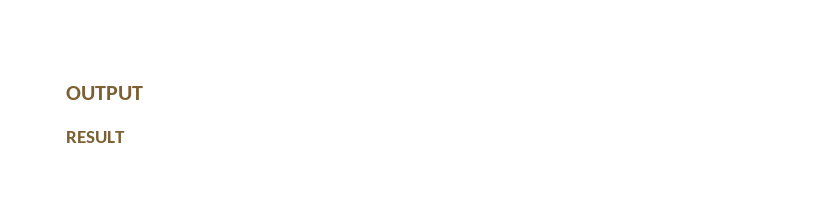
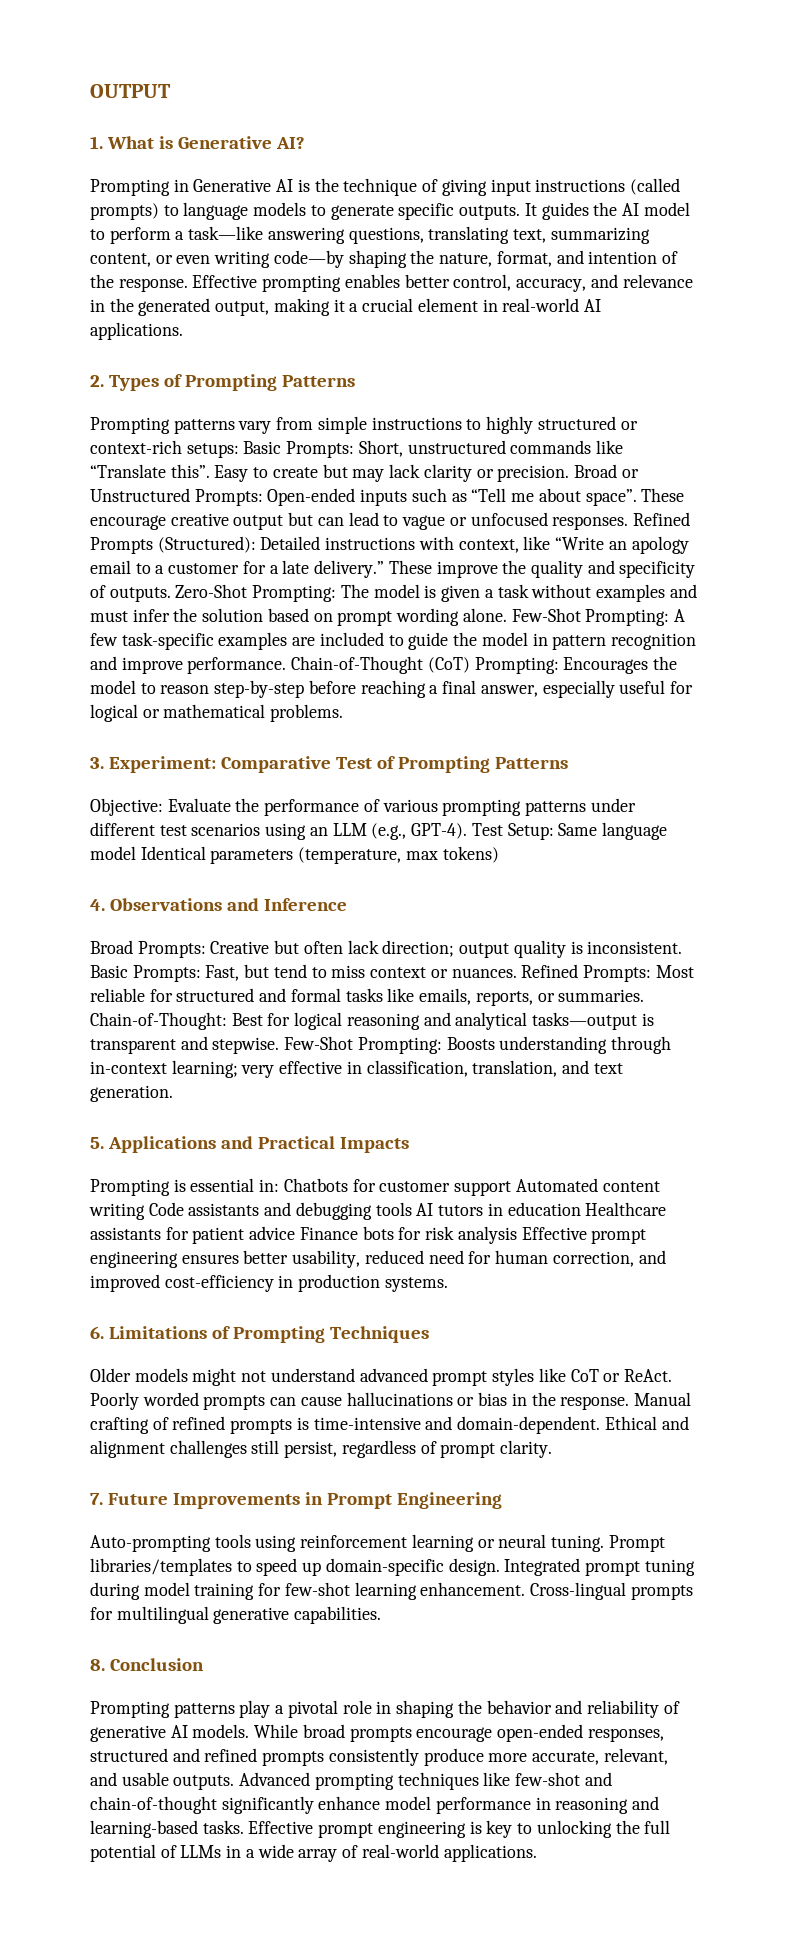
- RESULT
+ 1. What is Generative AI?
+ Prompting in Generative AI is the technique of giving input instructions (called prompts) to language models to generate specific outputs. It guides the AI model to perform a task—like answering questions, translating text, summarizing content, or even writing code—by shaping the nature, format, and intention of the response. Effective prompting enables better control, accuracy, and relevance in the generated output, making it a crucial element in real-world AI applications.
+ 2. Types of Prompting Patterns
+ Prompting patterns vary from simple instructions to highly structured or context-rich setups: Basic Prompts: Short, unstructured commands like “Translate this”. Easy to create but may lack clarity or precision. Broad or Unstructured Prompts: Open-ended inputs such as “Tell me about space”. These encourage creative output but can lead to vague or unfocused responses. Refined Prompts (Structured): Detailed instructions with context, like “Write an apology email to a customer for a late delivery.” These improve the quality and specificity of outputs. Zero-Shot Prompting: The model is given a task without examples and must infer the solution based on prompt wording alone. Few-Shot Prompting: A few task-specific examples are included to guide the model in pattern recognition and improve performance. Chain-of-Thought (CoT) Prompting: Encourages the model to reason step-by-step before reaching a final answer, especially useful for logical or mathematical problems.
+ 3. Experiment: Comparative Test of Prompting Patterns
+ Objective: Evaluate the performance of various prompting patterns under different test scenarios using an LLM (e.g., GPT-4). Test Setup: Same language model Identical parameters (temperature, max tokens)
+ 4. Observations and Inference
+ Broad Prompts: Creative but often lack direction; output quality is inconsistent. Basic Prompts: Fast, but tend to miss context or nuances. Refined Prompts: Most reliable for structured and formal tasks like emails, reports, or summaries. Chain-of-Thought: Best for logical reasoning and analytical tasks—output is transparent and stepwise. Few-Shot Prompting: Boosts understanding through in-context learning; very effective in classification, translation, and text generation.
+ 5. Applications and Practical Impacts
+ Prompting is essential in: Chatbots for customer support Automated content writing Code assistants and debugging tools AI tutors in education Healthcare assistants for patient advice Finance bots for risk analysis Effective prompt engineering ensures better usability, reduced need for human correction, and improved cost-efficiency in production systems.
+ 6. Limitations of Prompting Techniques
+ Older models might not understand advanced prompt styles like CoT or ReAct. Poorly worded prompts can cause hallucinations or bias in the response. Manual crafting of refined prompts is time-intensive and domain-dependent. Ethical and alignment challenges still persist, regardless of prompt clarity.
+ 7. Future Improvements in Prompt Engineering
+ Auto-prompting tools using reinforcement learning or neural tuning. Prompt libraries/templates to speed up domain-specific design. Integrated prompt tuning during model training for few-shot learning enhancement. Cross-lingual prompts for multilingual generative capabilities.
+ 8. Conclusion
+ Prompting patterns play a pivotal role in shaping the behavior and reliability of generative AI models. While broad prompts encourage open-ended responses, structured and refined prompts consistently produce more accurate, relevant, and usable outputs. Advanced prompting techniques like few-shot and chain-of-thought significantly enhance model performance in reasoning and learning-based tasks. Effective prompt engineering is key to unlocking the full potential of LLMs in a wide array of real-world applications.

